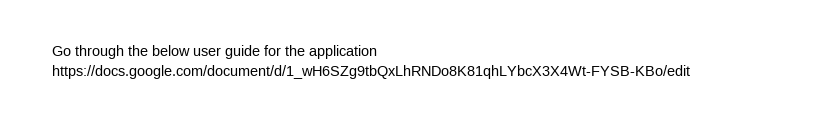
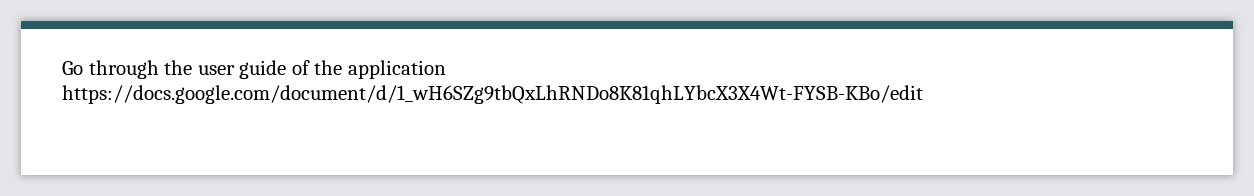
- Go through the below user guide for the application https://docs.google.com/document/d/1_wH6SZg9tbQxLhRNDo8K81qhLYbcX3X4Wt-FYSB-KBo/edit
+ Go through the user guide of the application https://docs.google.com/document/d/1_wH6SZg9tbQxLhRNDo8K81qhLYbcX3X4Wt-FYSB-KBo/edit

